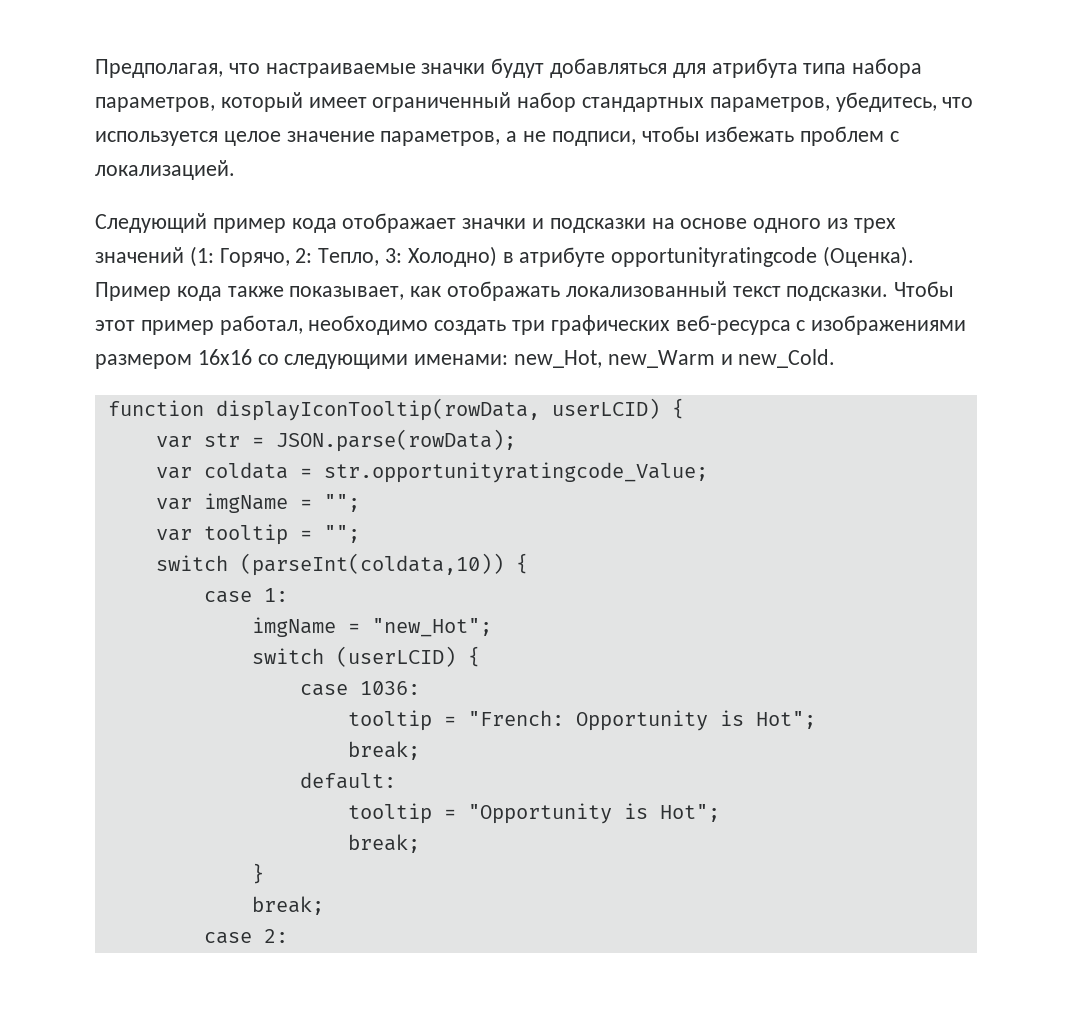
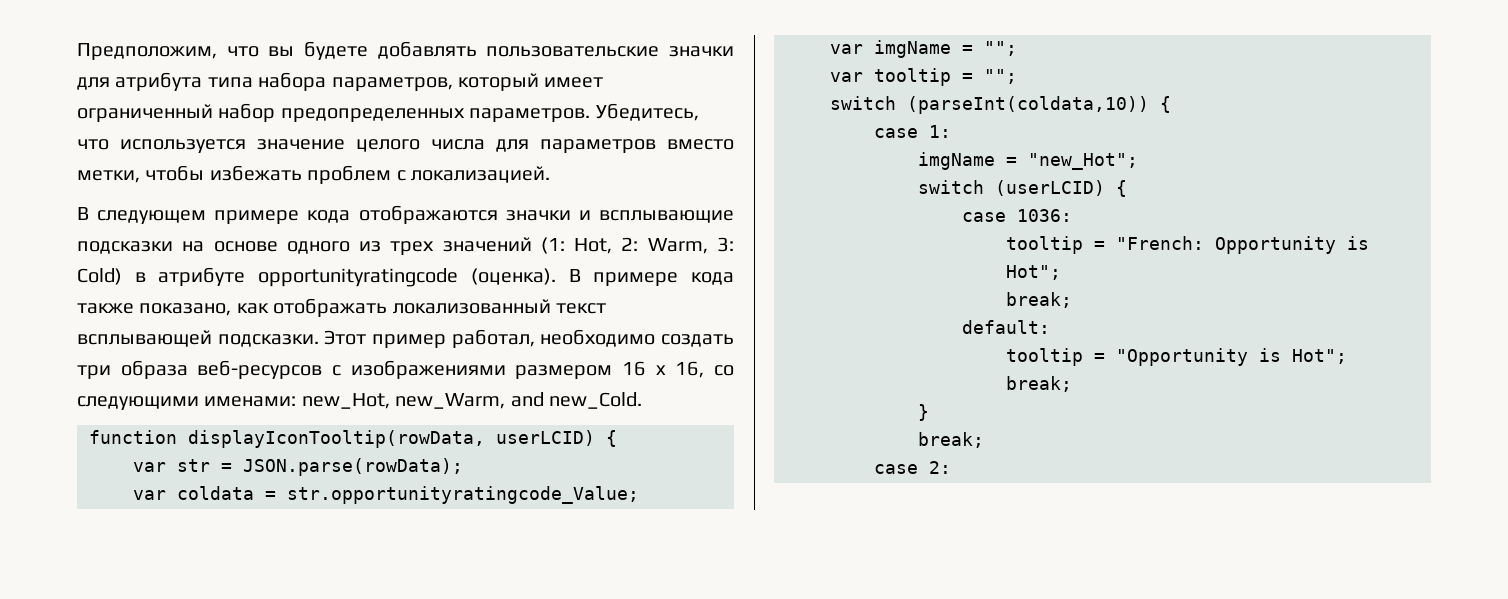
- Предполагая, что настраиваемые значки будут добавляться для атрибута типа набора параметров, который имеет ограниченный набор стандартных параметров, убедитесь, что используется целое значение параметров, а не подписи, чтобы избежать проблем с локализацией.
+ Предположим, что вы будете добавлять пользовательские значки для атрибута типа набора параметров, который имеет ограниченный набор предопределенных параметров. Убедитесь, что используется значение целого числа для параметров вместо метки, чтобы избежать проблем с локализацией.
- Следующий пример кода отображает значки и подсказки на основе одного из трех значений (1: Горячо, 2: Тепло, 3: Холодно) в атрибуте opportunityratingcode (Оценка). Пример кода также показывает, как отображать локализованный текст подсказки. Чтобы этот пример работал, необходимо создать три графических веб-ресурса с изображениями размером 16x16 со следующими именами: new_Hot, new_Warm и new_Cold.
+ В следующем примере кода отображаются значки и всплывающие подсказки на основе одного из трех значений (1: Hot, 2: Warm, 3: Cold) в атрибуте opportunityratingcode (оценка). В примере кода также показано, как отображать локализованный текст всплывающей подсказки. Этот пример работал, необходимо создать три образа веб-ресурсов с изображениями размером 16 x 16, со следующими именами: new_Hot, new_Warm, and new_Cold.

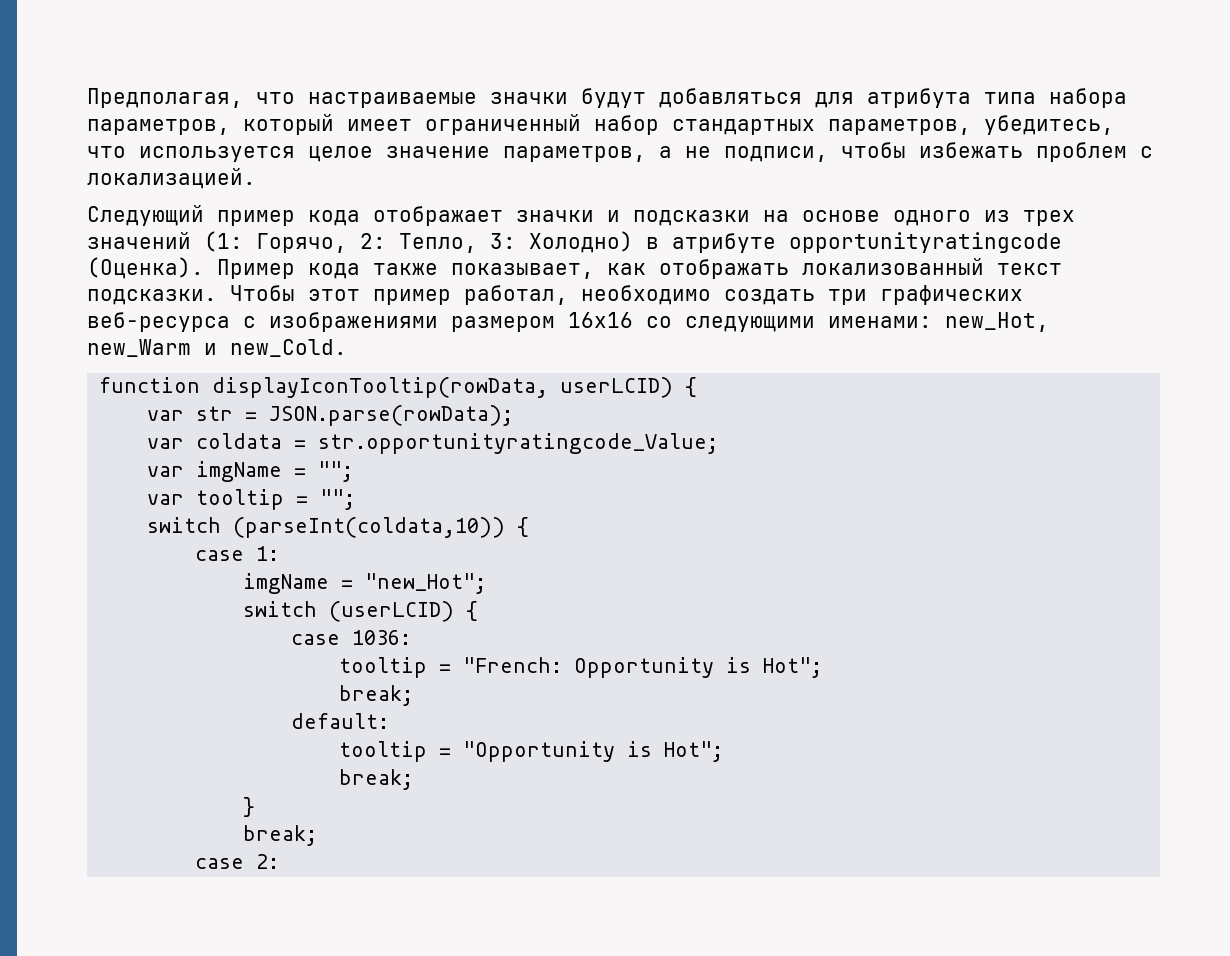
- Предположим, что вы будете добавлять пользовательские значки для атрибута типа набора параметров, который имеет ограниченный набор предопределенных параметров. Убедитесь, что используется значение целого числа для параметров вместо метки, чтобы избежать проблем с локализацией.
+ Предполагая, что настраиваемые значки будут добавляться для атрибута типа набора параметров, который имеет ограниченный набор стандартных параметров, убедитесь, что используется целое значение параметров, а не подписи, чтобы избежать проблем с локализацией.
- В следующем примере кода отображаются значки и всплывающие подсказки на основе одного из трех значений (1: Hot, 2: Warm, 3: Cold) в атрибуте opportunityratingcode (оценка). В примере кода также показано, как отображать локализованный текст всплывающей подсказки. Этот пример работал, необходимо создать три образа веб-ресурсов с изображениями размером 16 x 16, со следующими именами: new_Hot, new_Warm, and new_Cold.
+ Следующий пример кода отображает значки и подсказки на основе одного из трех значений (1: Горячо, 2: Тепло, 3: Холодно) в атрибуте opportunityratingcode (Оценка). Пример кода также показывает, как отображать локализованный текст подсказки. Чтобы этот пример работал, необходимо создать три графических веб-ресурса с изображениями размером 16x16 со следующими именами: new_Hot, new_Warm и new_Cold.

